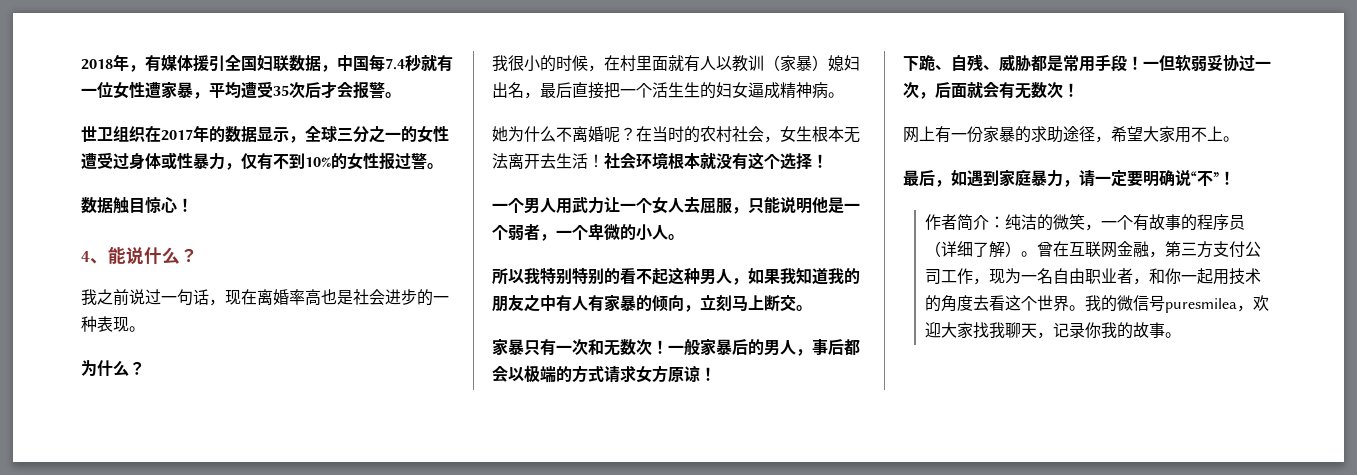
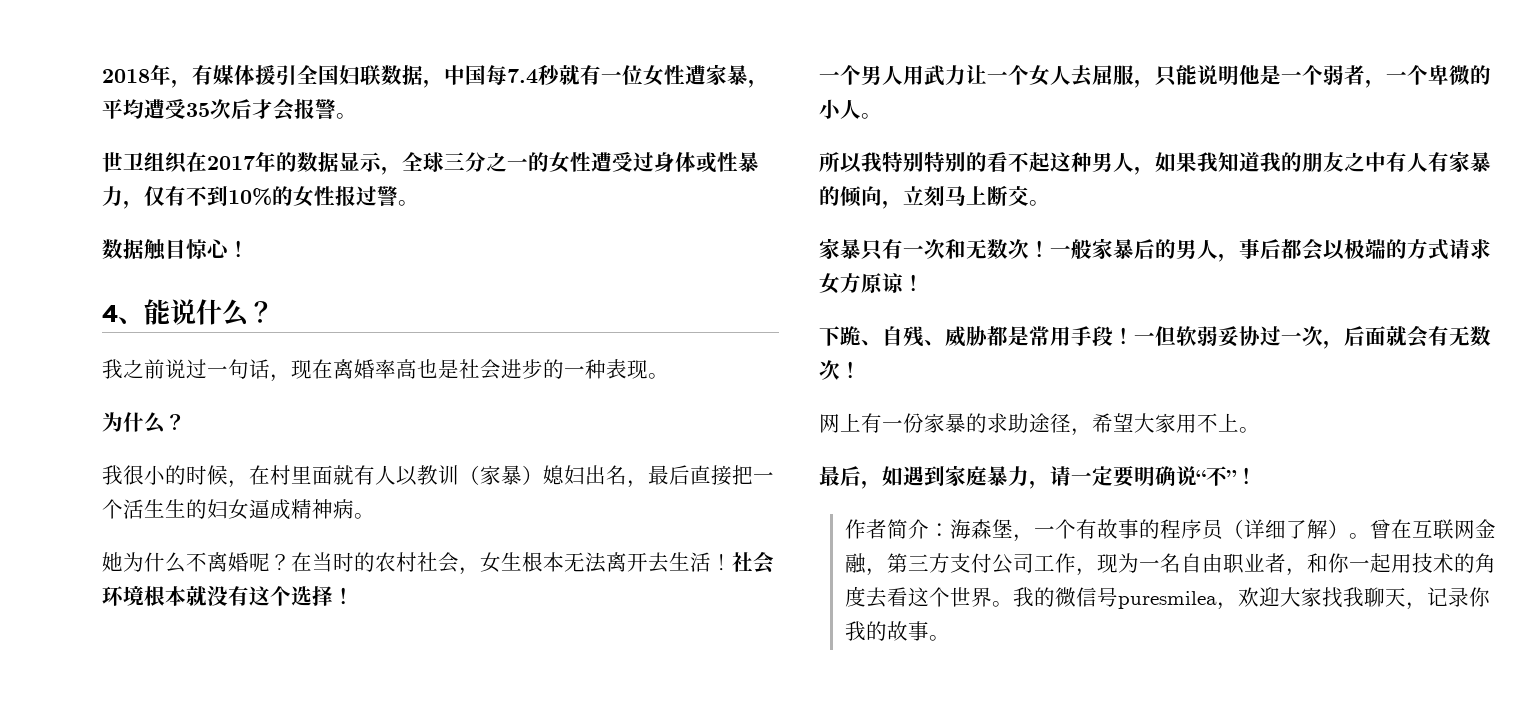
- 作者简介：纯洁的微笑，一个有故事的程序员（详细了解）。
+ 作者简介：海森堡，一个有故事的程序员（详细了解）。

